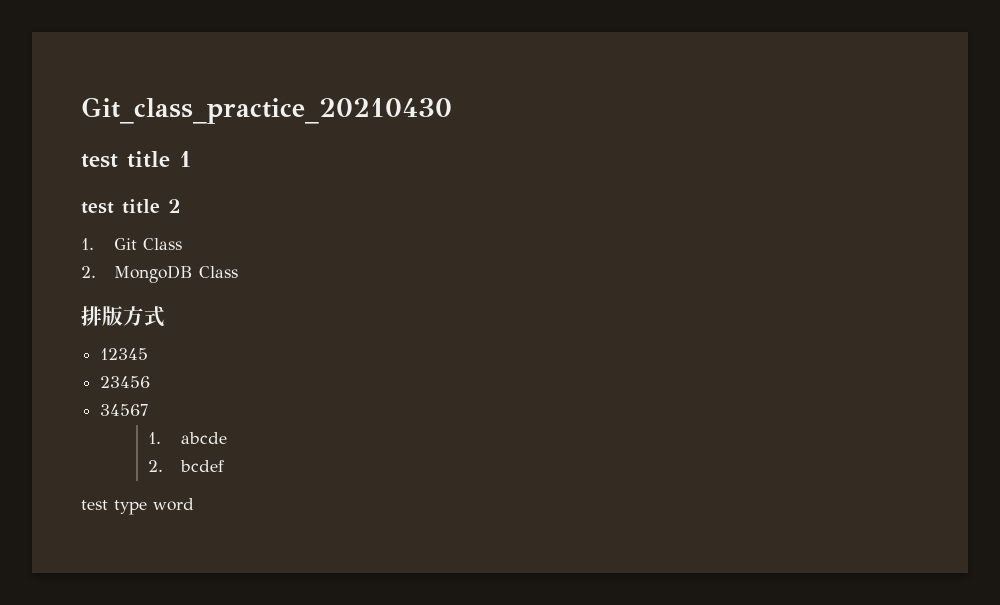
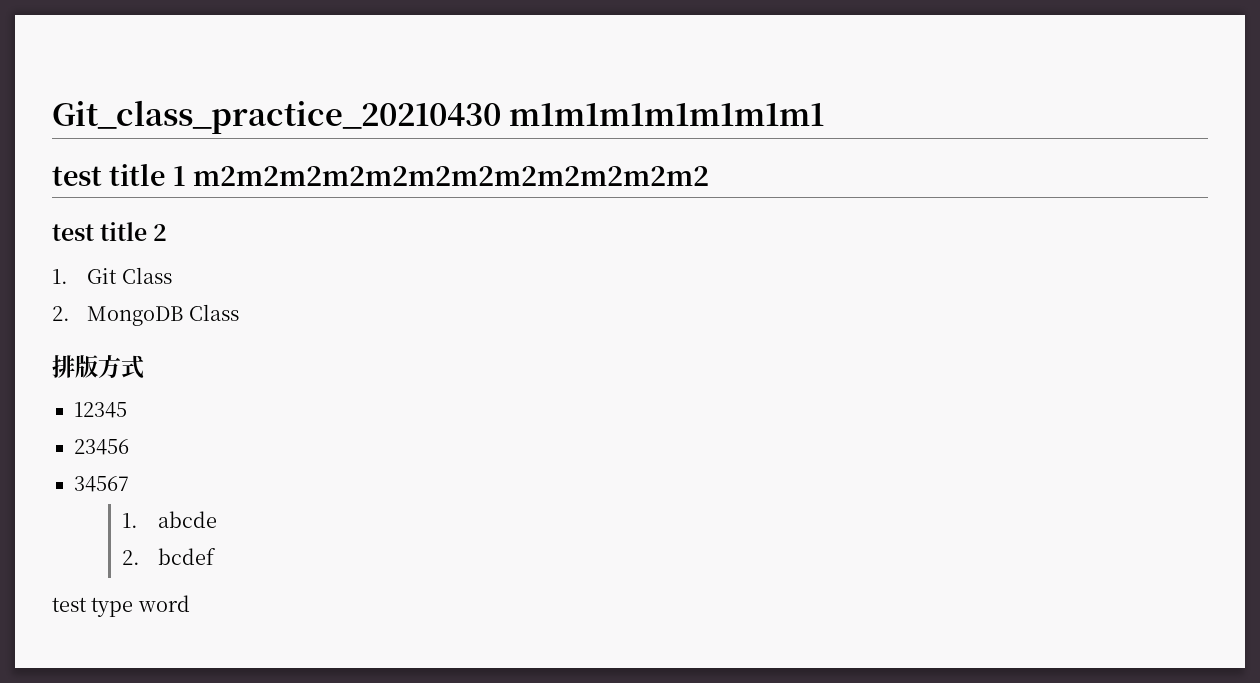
- Git_class_practice_20210430
+ Git_class_practice_20210430 m1m1m1m1m1m1m1
- test title 1
+ test title 1 m2m2m2m2m2m2m2m2m2m2m2m2

